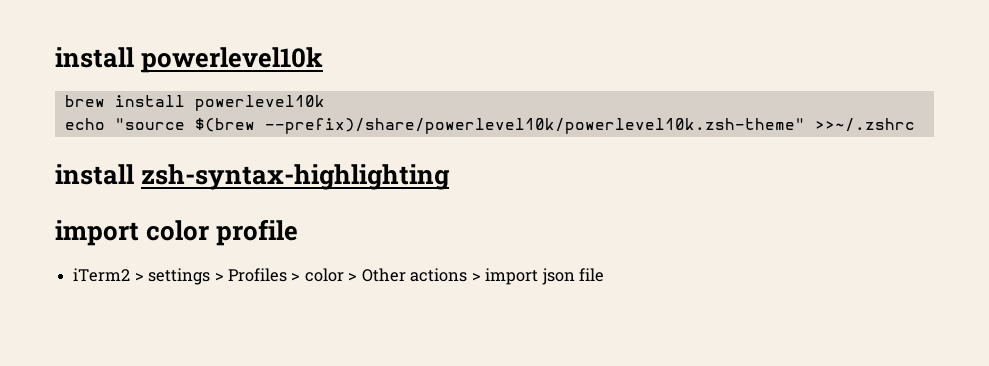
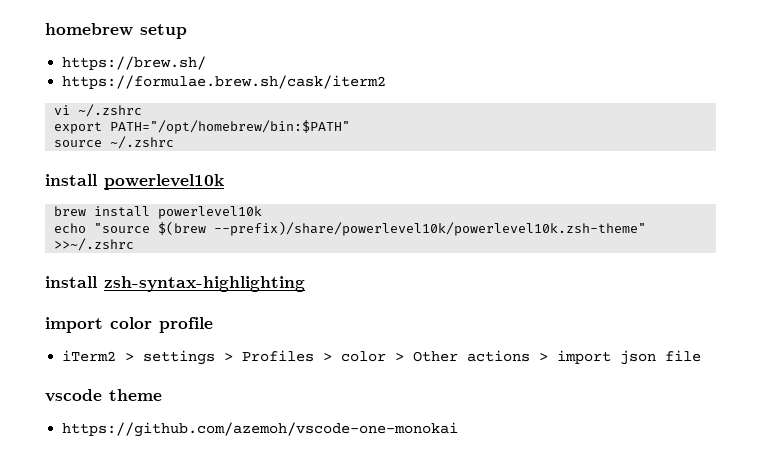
+ homebrew setup
+ https://brew.sh/
+ https://formulae.brew.sh/cask/iterm2
+ vi ~/.zshrc
+ export PATH="/opt/homebrew/bin:$PATH"
+ source ~/.zshrc
+ vscode theme
+ https://github.com/azemoh/vscode-one-monokai

